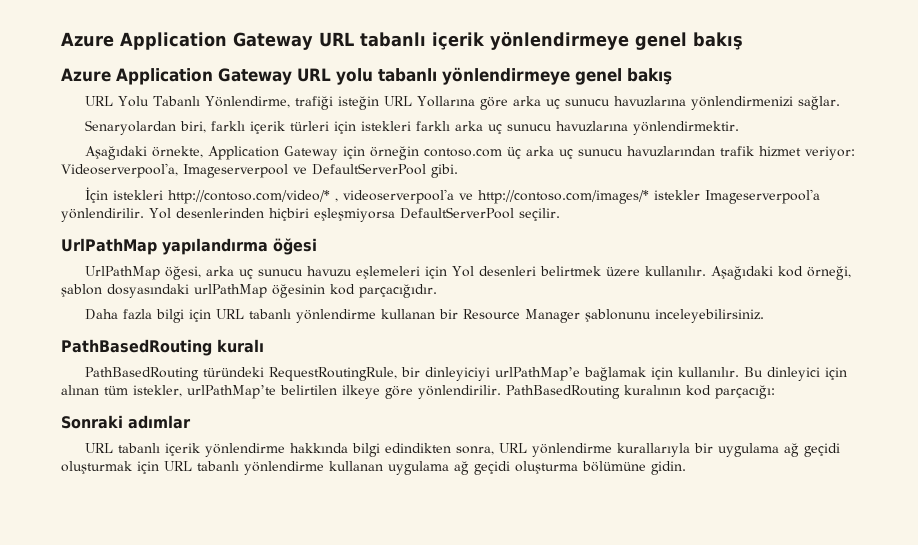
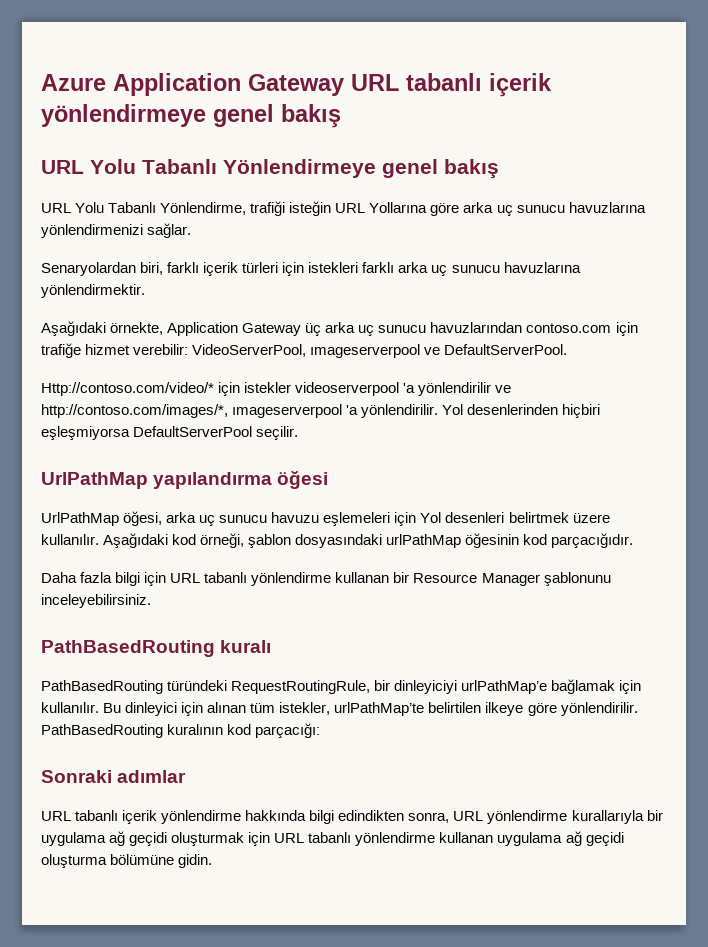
- Azure Application Gateway URL yolu tabanlı yönlendirmeye genel bakış
+ URL Yolu Tabanlı Yönlendirmeye genel bakış
- Aşağıdaki örnekte, Application Gateway için örneğin contoso.com üç arka uç sunucu havuzlarından trafik hizmet veriyor: Videoserverpool'a, Imageserverpool ve DefaultServerPool gibi.
- İçin istekleri http://contoso.com/video/* , videoserverpool'a ve http://contoso.com/images/* istekler Imageserverpool'a yönlendirilir.
+ Aşağıdaki örnekte, Application Gateway üç arka uç sunucu havuzlarından contoso.com için trafiğe hizmet verebilir: VideoServerPool, ımageserverpool ve DefaultServerPool.
+ Http://contoso.com/video/* için istekler videoserverpool 'a yönlendirilir ve http://contoso.com/images/*, ımageserverpool 'a yönlendirilir.

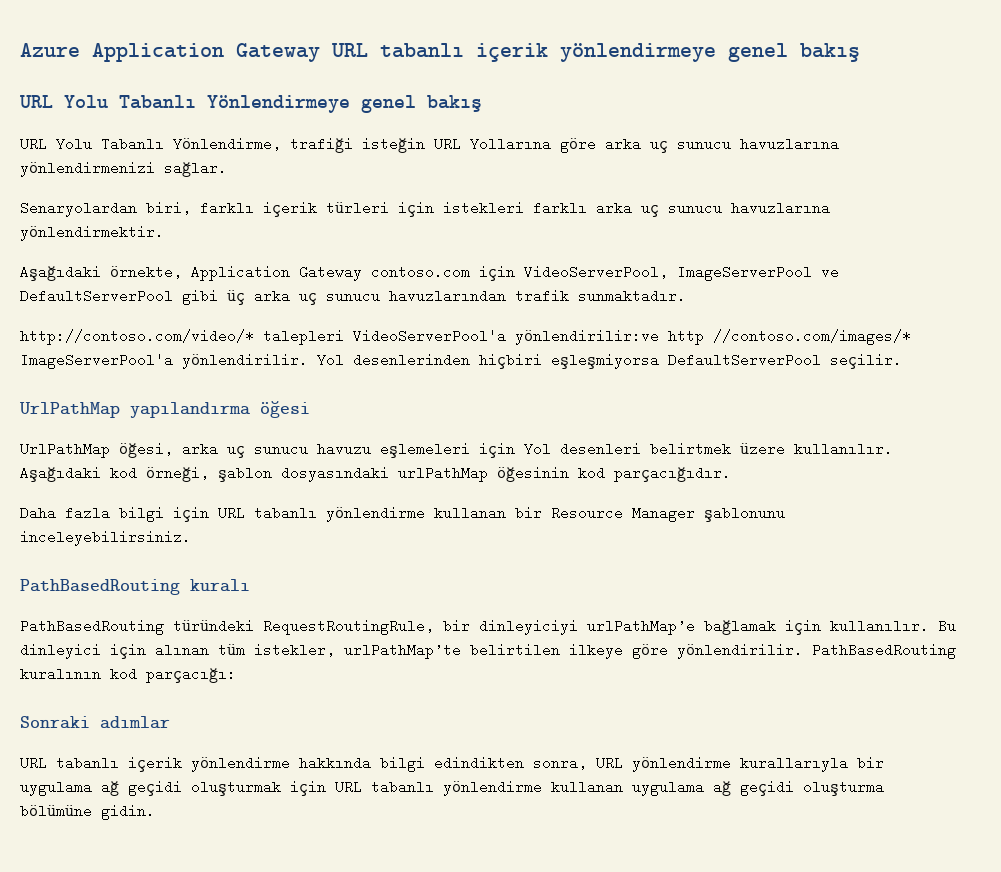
- Aşağıdaki örnekte, Application Gateway üç arka uç sunucu havuzlarından contoso.com için trafiğe hizmet verebilir: VideoServerPool, ımageserverpool ve DefaultServerPool.
- Http://contoso.com/video/* için istekler videoserverpool 'a yönlendirilir ve http://contoso.com/images/*, ımageserverpool 'a yönlendirilir.
+ Aşağıdaki örnekte, Application Gateway contoso.com için VideoServerPool, ImageServerPool ve DefaultServerPool gibi üç arka uç sunucu havuzlarından trafik sunmaktadır.
+ http://contoso.com/video/* talepleri VideoServerPool'a yönlendirilir:ve http //contoso.com/images/* ImageServerPool'a yönlendirilir.

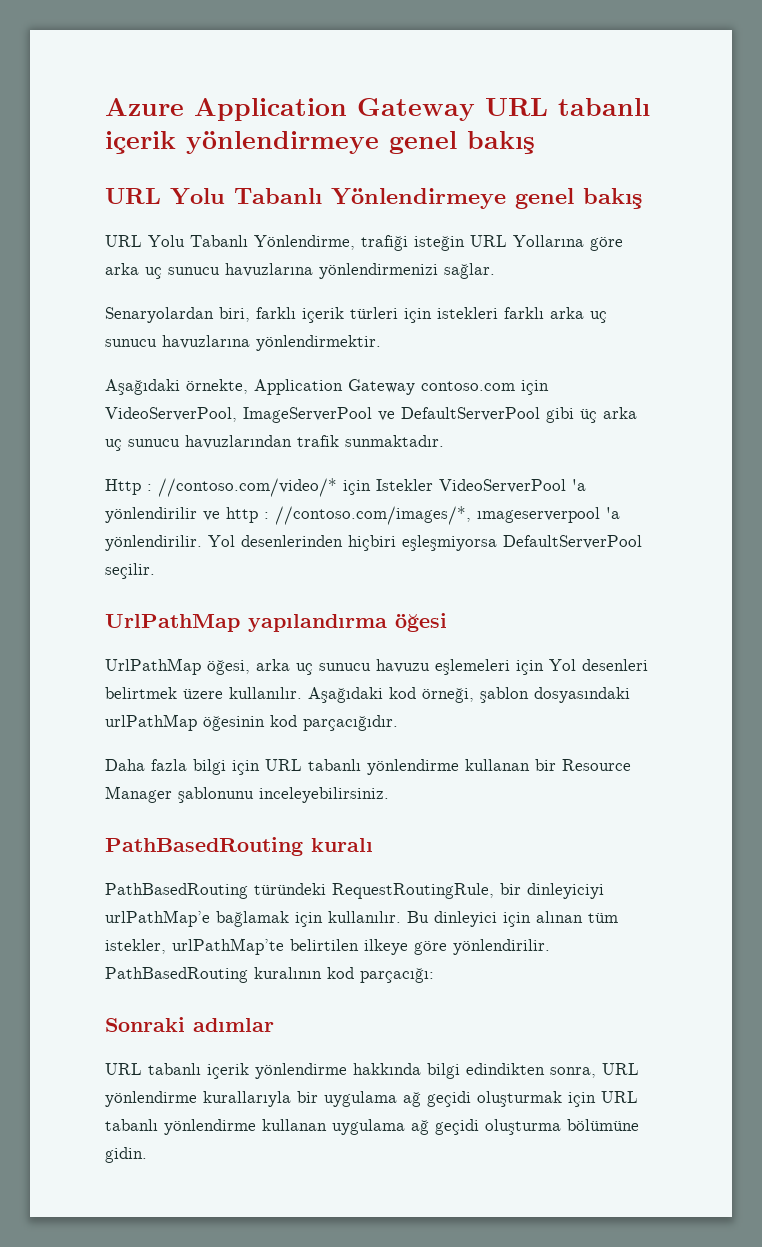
- http://contoso.com/video/* talepleri VideoServerPool'a yönlendirilir:ve http //contoso.com/images/* ImageServerPool'a yönlendirilir.
+ Http : //contoso.com/video/* için Istekler VideoServerPool 'a yönlendirilir ve http : //contoso.com/images/*, ımageserverpool 'a yönlendirilir.

